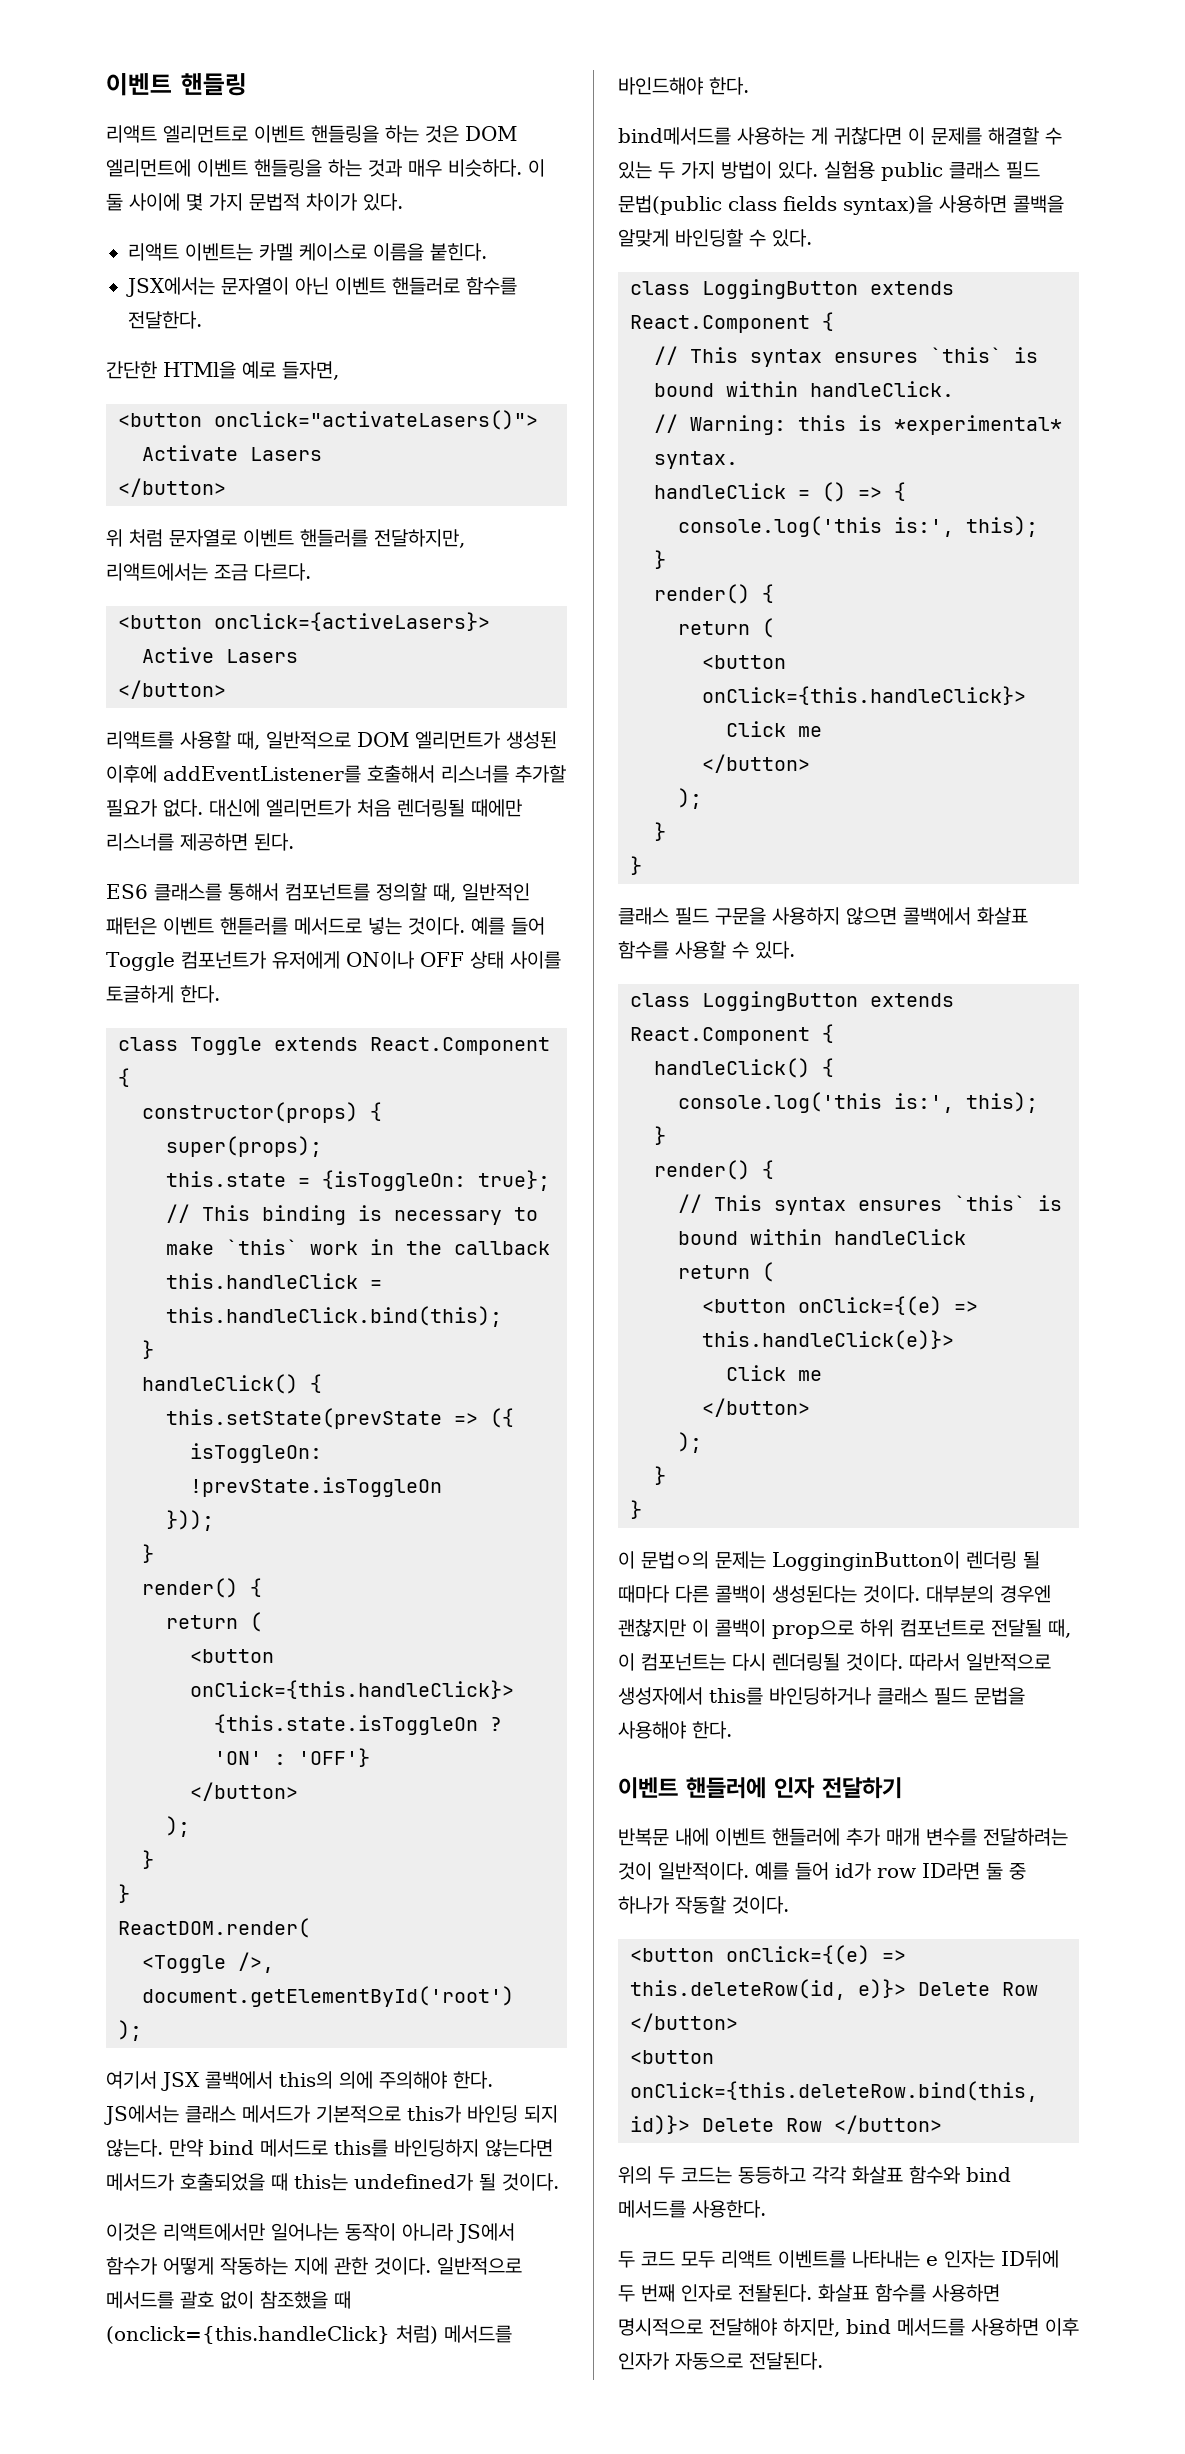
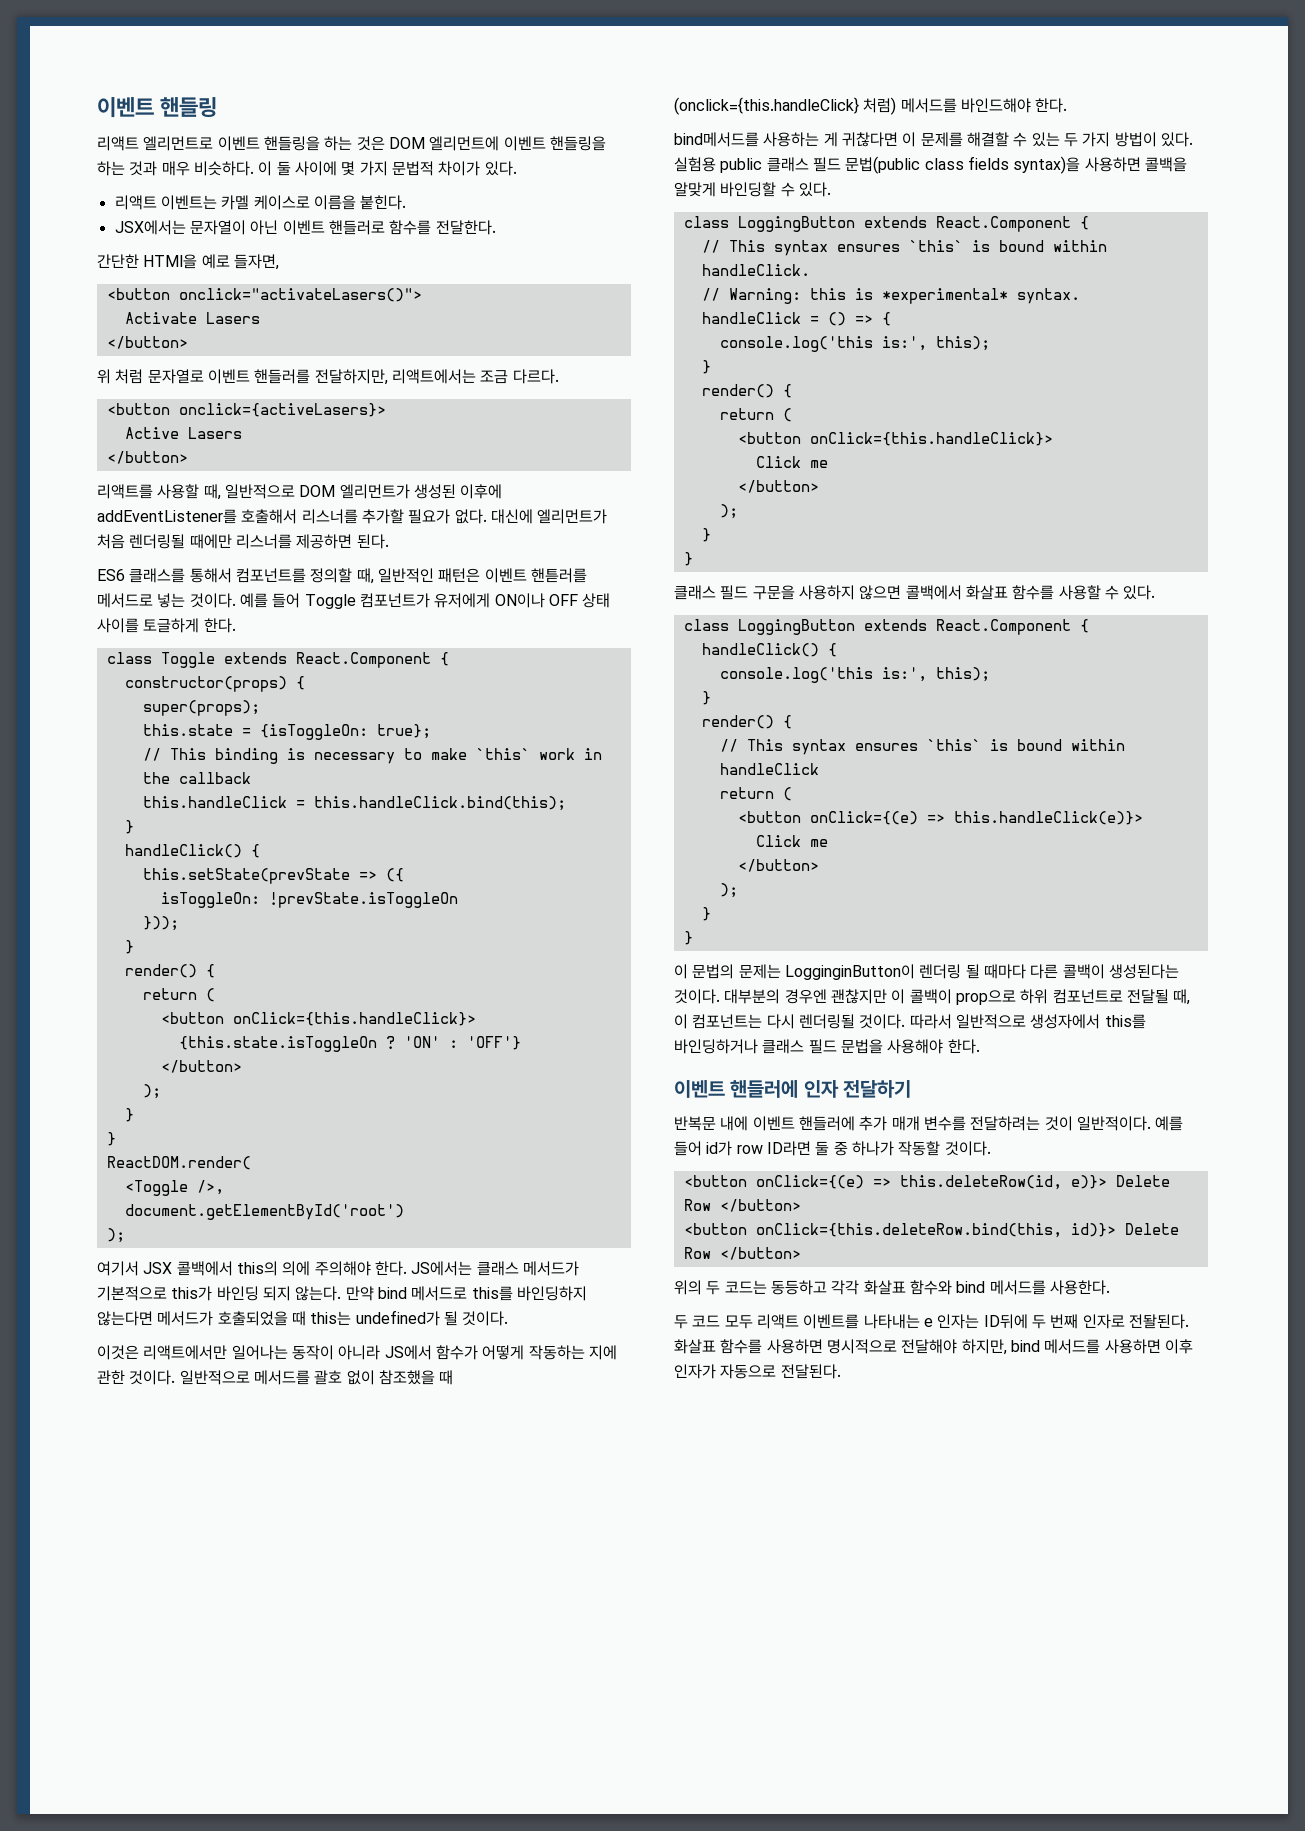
- 이 문법ㅇ의 문제는 LogginginButton이 렌더링 될 때마다 다른 콜백이 생성된다는 것이다.
+ 이 문법의 문제는 LogginginButton이 렌더링 될 때마다 다른 콜백이 생성된다는 것이다.

